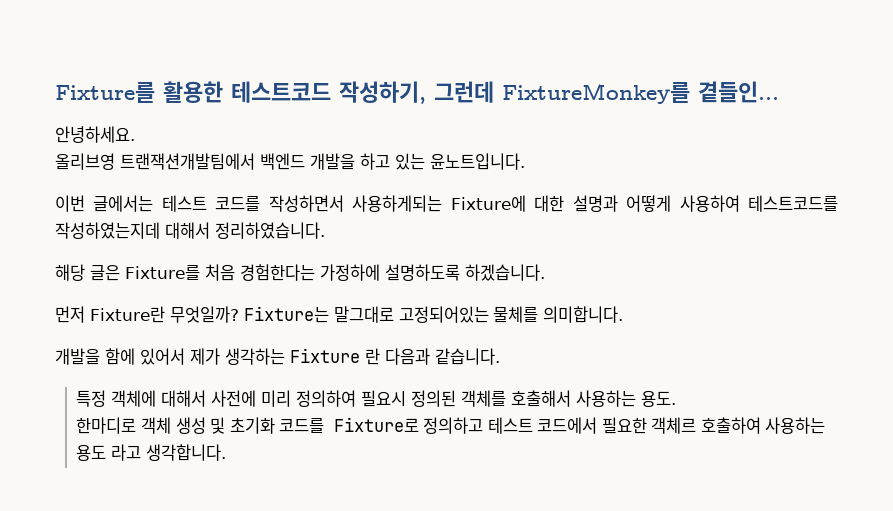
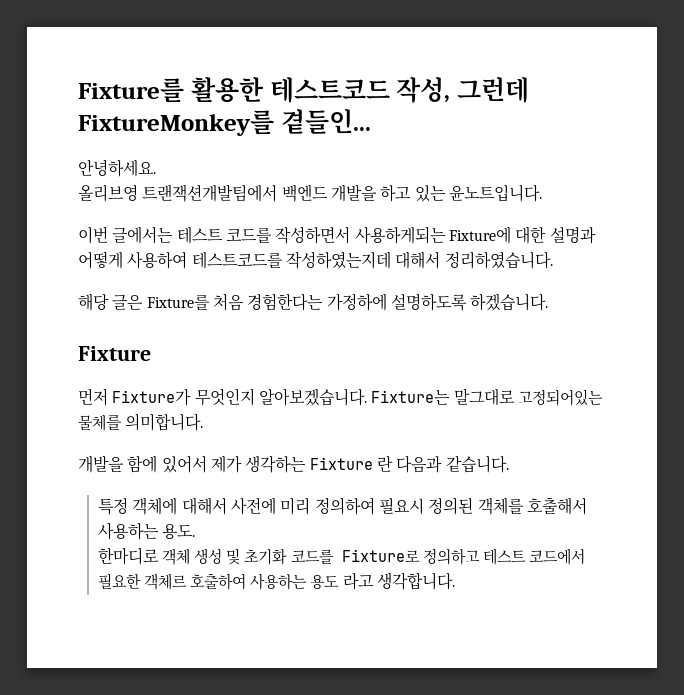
- Fixture를 활용한 테스트코드 작성하기, 그런데 FixtureMonkey를 곁들인...
+ Fixture를 활용한 테스트코드 작성, 그런데 FixtureMonkey를 곁들인...
  해당 글은 Fixture를 처음 경험한다는 가정하에 설명하도록 하겠습니다.
+ Fixture
- 먼저 Fixture란 무엇일까?
+ 먼저 Fixture가 무엇인지 알아보겠습니다.

